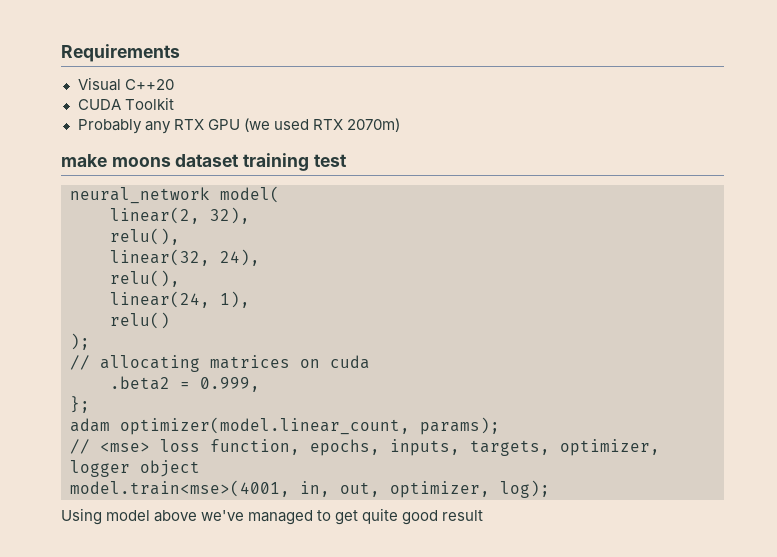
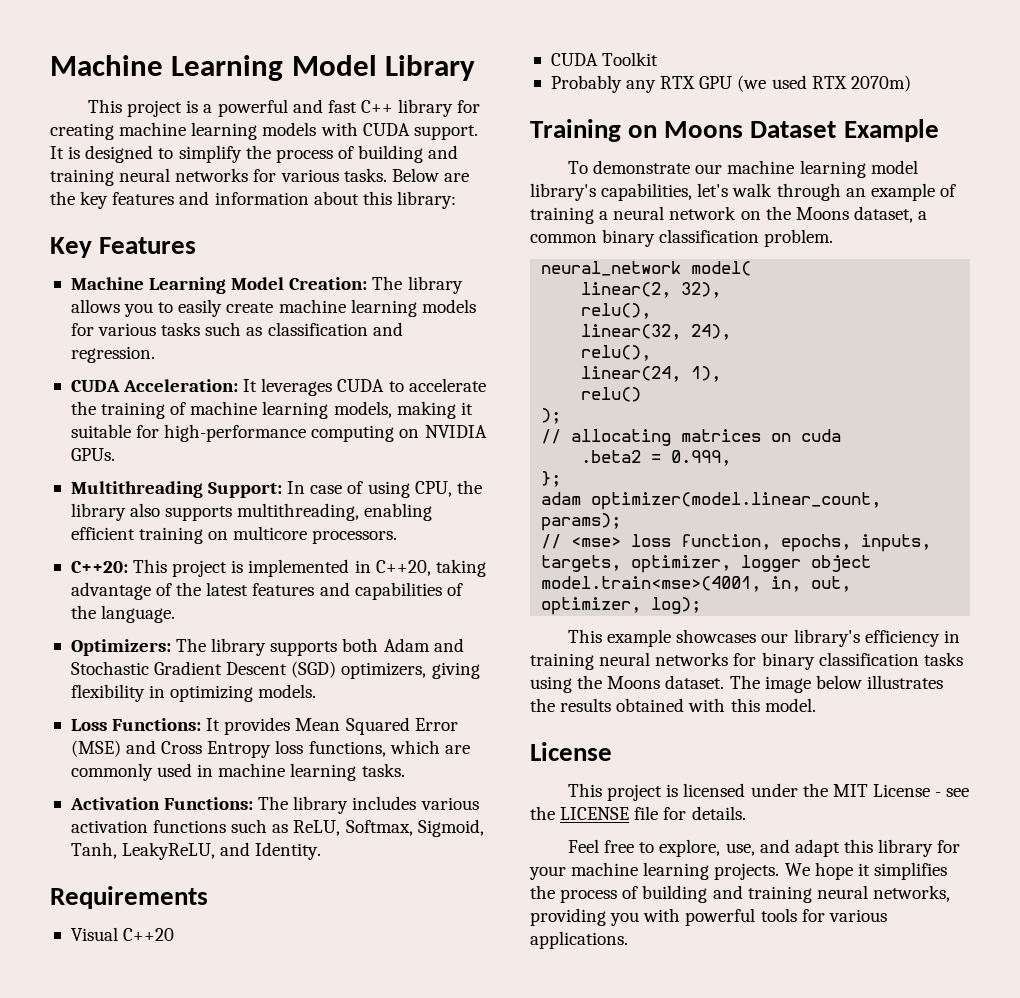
+ Machine Learning Model Library
+ This project is a powerful and fast C++ library for creating machine learning models with CUDA support. It is designed to simplify the process of building and training neural networks for various tasks. Below are the key features and information about this library:
+ Key Features
+ Machine Learning Model Creation: The library allows you to easily create machine learning models for various tasks such as classification and regression.
+ CUDA Acceleration: It leverages CUDA to accelerate the training of machine learning models, making it suitable for high-performance computing on NVIDIA GPUs.
+ Multithreading Support: In case of using CPU, the library also supports multithreading, enabling efficient training on multicore processors.
+ C++20: This project is implemented in C++20, taking advantage of the latest features and capabilities of the language.
+ Optimizers: The library supports both Adam and Stochastic Gradient Descent (SGD) optimizers, giving flexibility in optimizing models.
+ Loss Functions: It provides Mean Squared Error (MSE) and Cross Entropy loss functions, which are commonly used in machine learning tasks.
+ Activation Functions: The library includes various activation functions such as ReLU, Softmax, Sigmoid, Tanh, LeakyReLU, and Identity.
- make moons dataset training test
+ Training on Moons Dataset Example
+ To demonstrate our machine learning model library's capabilities, let's walk through an example of training a neural network on the Moons dataset, a common binary classification problem.
- Using model above we've managed to get quite good result
+ This example showcases our library's efficiency in training neural networks for binary classification tasks using the Moons dataset. The image below illustrates the results obtained with this model.
+ License
+ This project is licensed under the MIT License - see the LICENSE file for details.
+ Feel free to explore, use, and adapt this library for your machine learning projects. We hope it simplifies the process of building and training neural networks, providing you with powerful tools for various applications.

